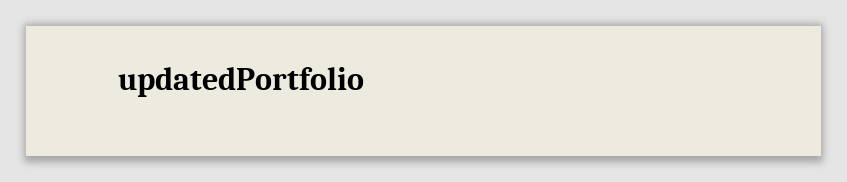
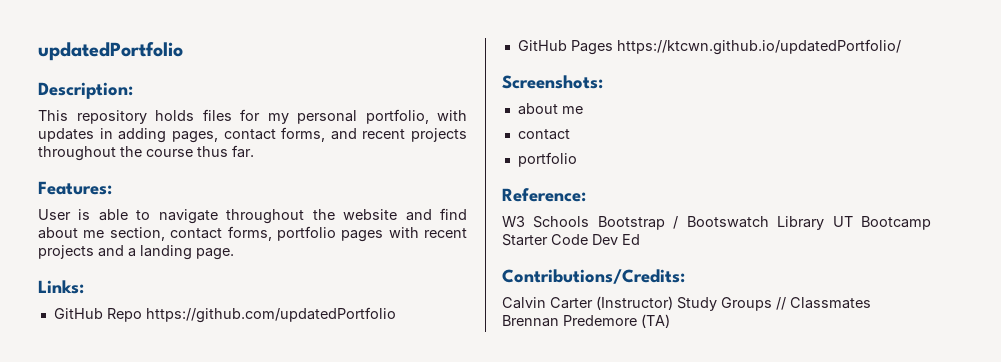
+ Description:
+ This repository holds files for my personal portfolio, with updates in adding pages, contact forms, and recent projects throughout the course thus far.
+ Features:
+ User is able to navigate throughout the website and find about me section, contact forms, portfolio pages with recent projects and a landing page.
+ Links:
+ GitHub Repo https://github.com/updatedPortfolio
+ GitHub Pages https://ktcwn.github.io/updatedPortfolio/
+ Screenshots:
+ about me
+ contact
+ portfolio
+ Reference:
+ W3 Schools Bootstrap / Bootswatch Library UT Bootcamp Starter Code Dev Ed
+ Contributions/Credits:
+ Calvin Carter (Instructor) Study Groups // Classmates Brennan Predemore (TA)

